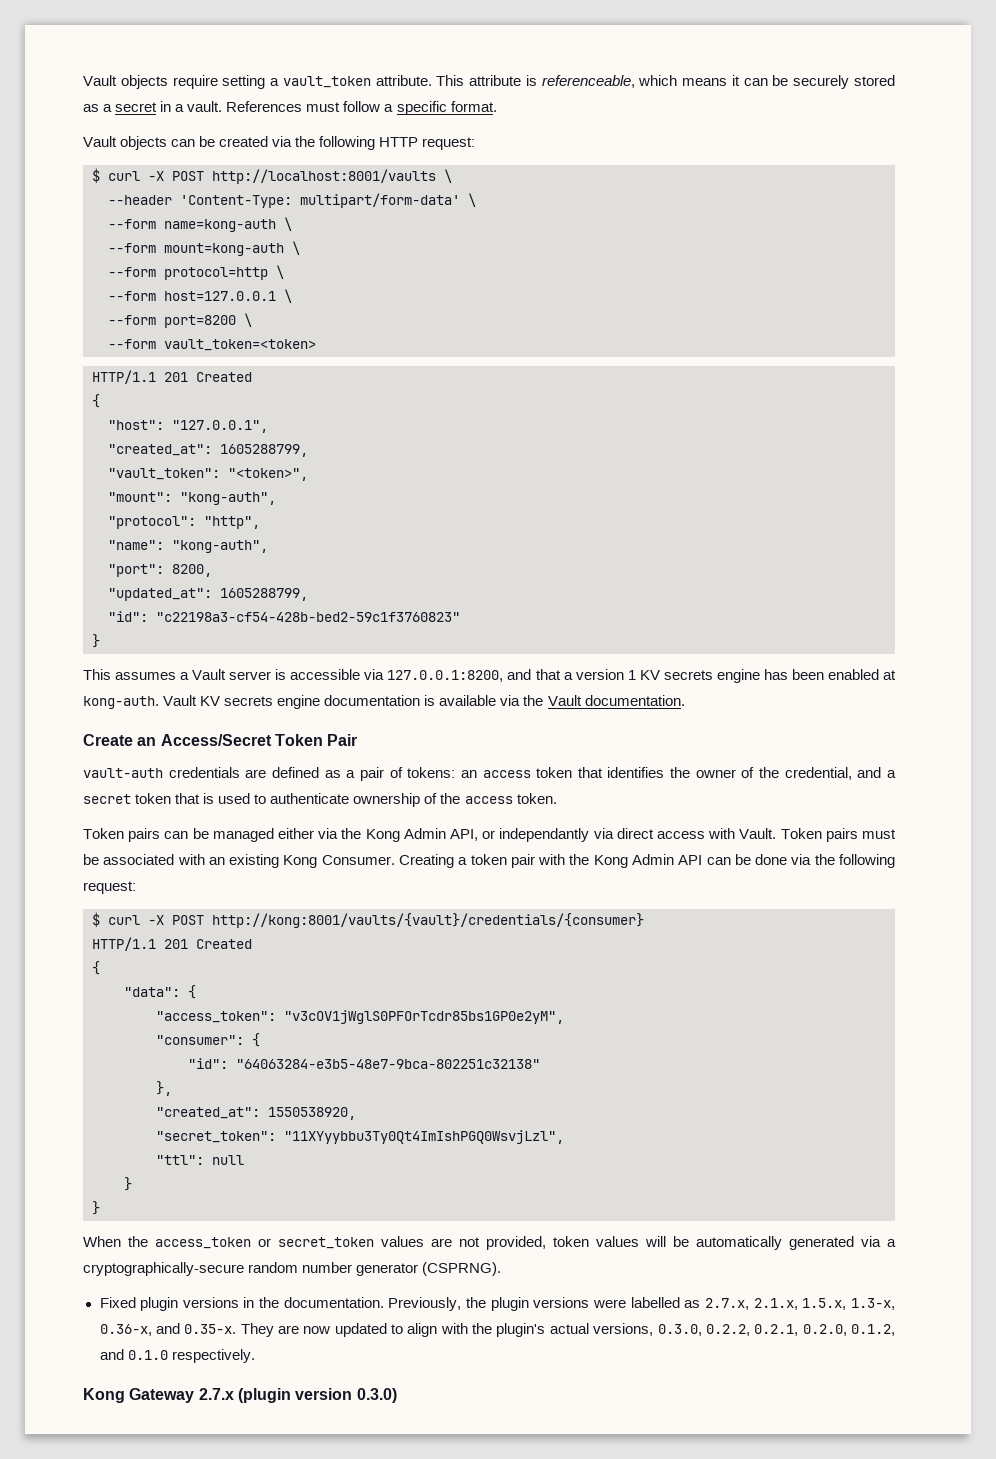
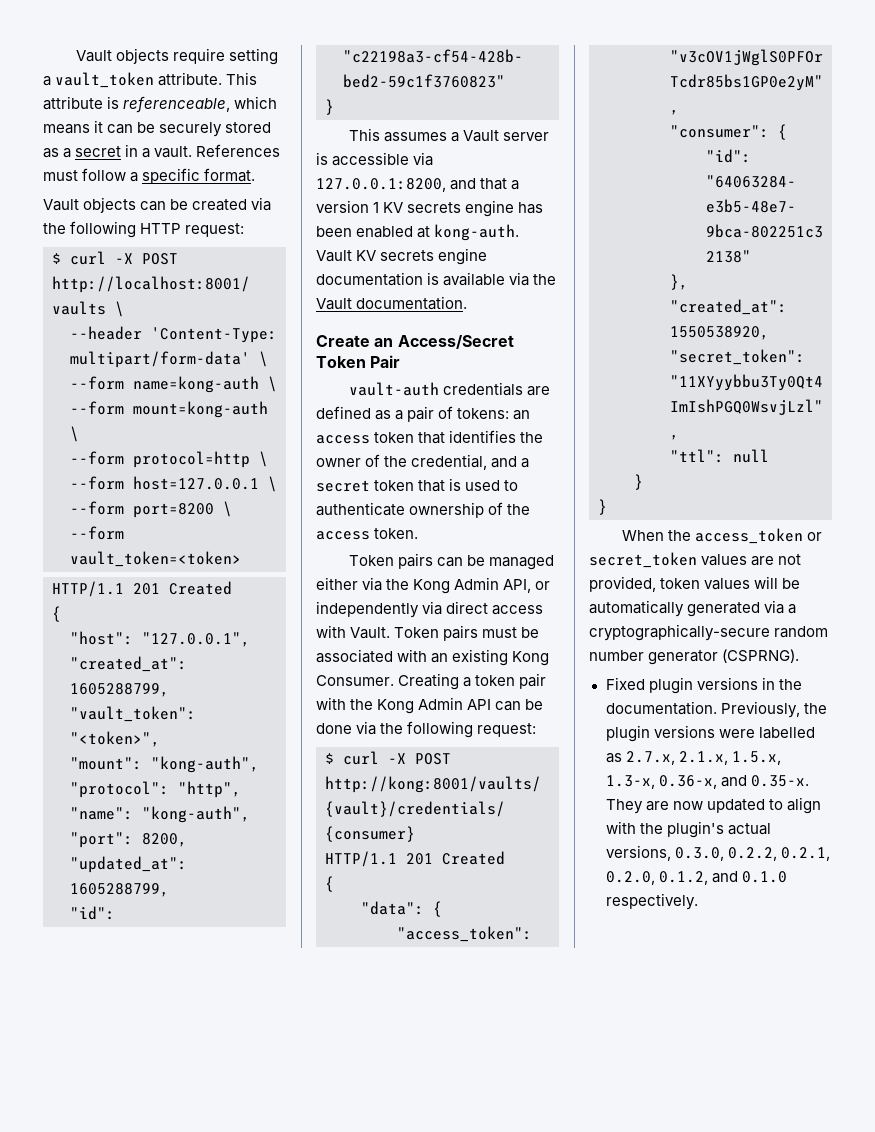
- Token pairs can be managed either via the Kong Admin API, or independantly via direct access with Vault.
+ Token pairs can be managed either via the Kong Admin API, or independently via direct access with Vault.
- Kong Gateway 2.7.x (plugin version 0.3.0)

